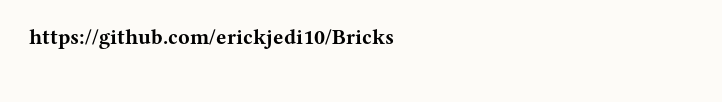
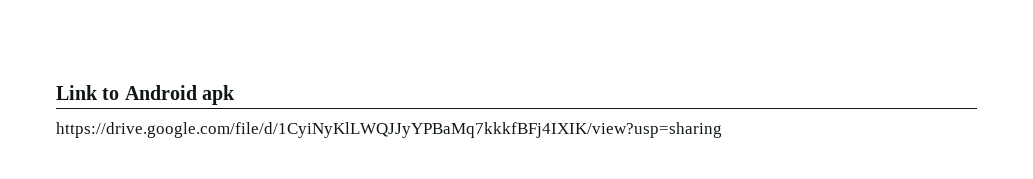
- https://github.com/erickjedi10/Bricks
+ Link to Android apk
+ https://drive.google.com/file/d/1CyiNyKlLWQJJyYPBaMq7kkkfBFj4IXIK/view?usp=sharing

